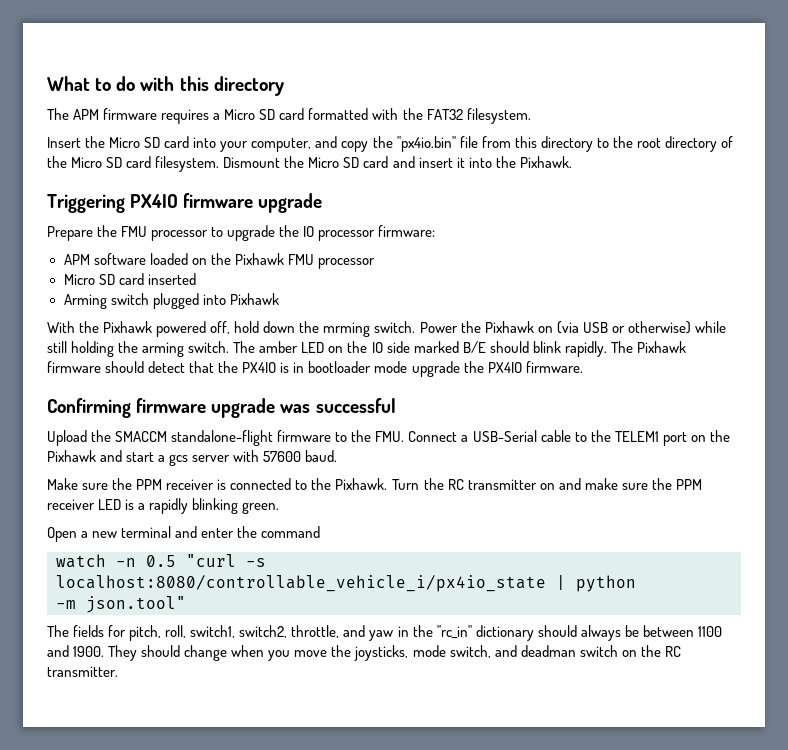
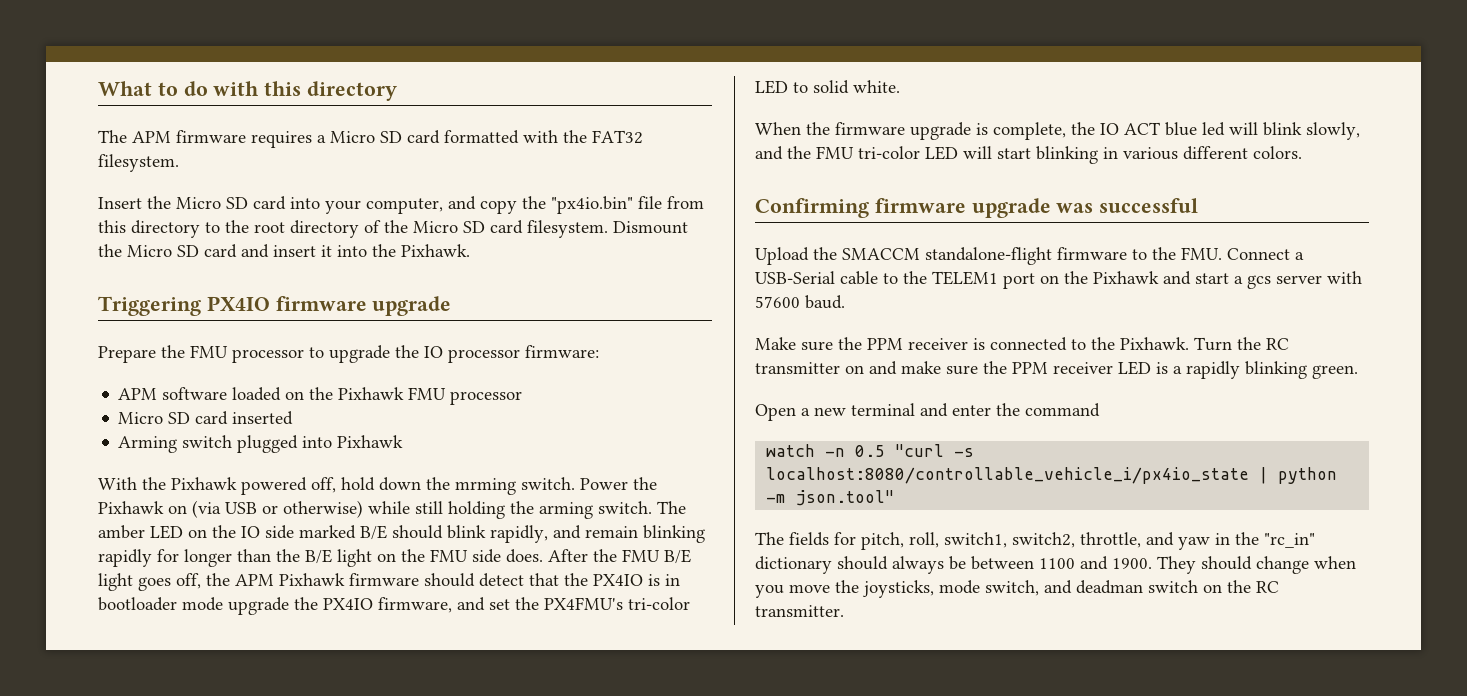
- The amber LED on the IO side marked B/E should blink rapidly. The Pixhawk firmware should detect that the PX4IO is in bootloader mode upgrade the PX4IO firmware.
+ The amber LED on the IO side marked B/E should blink rapidly, and remain blinking rapidly for longer than the B/E light on the FMU side does. After the FMU B/E light goes off, the APM Pixhawk firmware should detect that the PX4IO is in bootloader mode upgrade the PX4IO firmware, and set the PX4FMU's tri-color LED to solid white.
+ When the firmware upgrade is complete, the IO ACT blue led will blink slowly, and the FMU tri-color LED will start blinking in various different colors.

